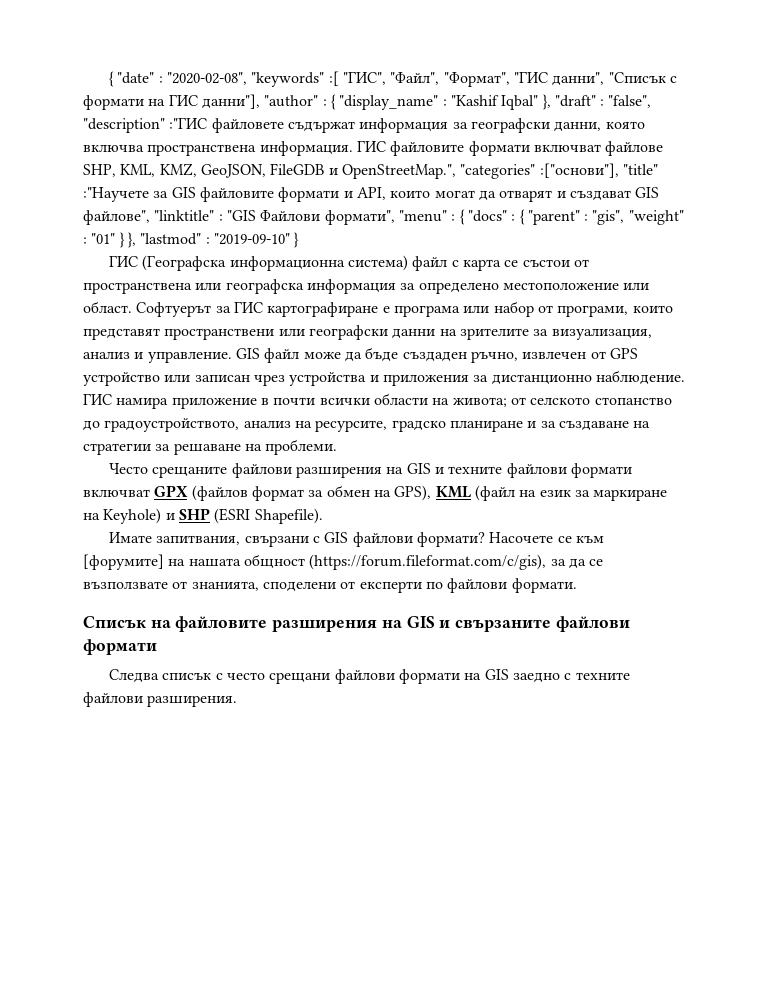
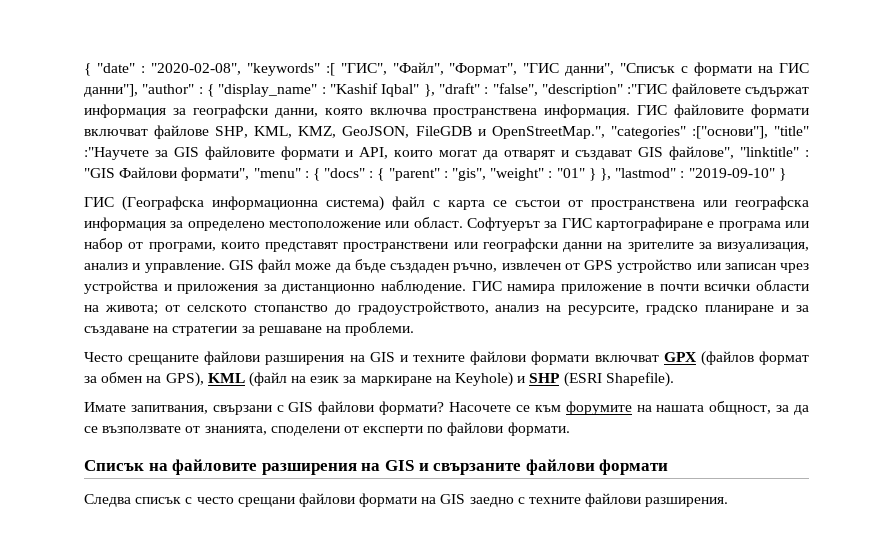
- Насочете се към [форумите] на нашата общност (https://forum.fileformat.com/c/gis), за да се възползвате от знанията, споделени от експерти по файлови формати.
+ Насочете се към форумите на нашата общност, за да се възползвате от знанията, споделени от експерти по файлови формати.

